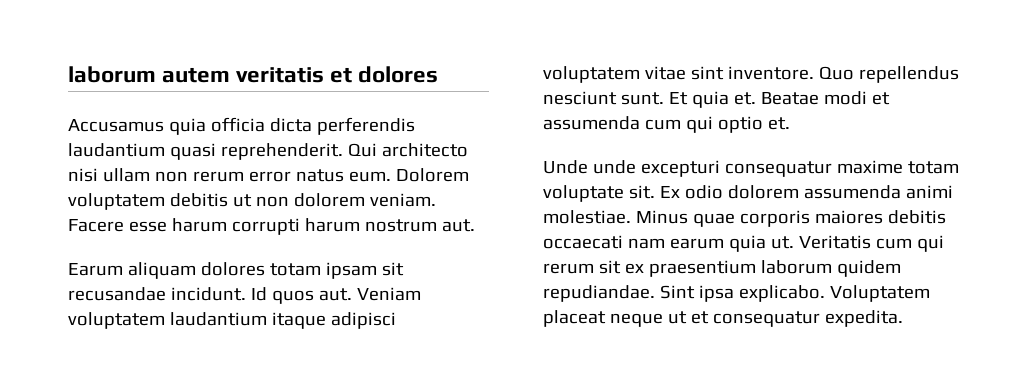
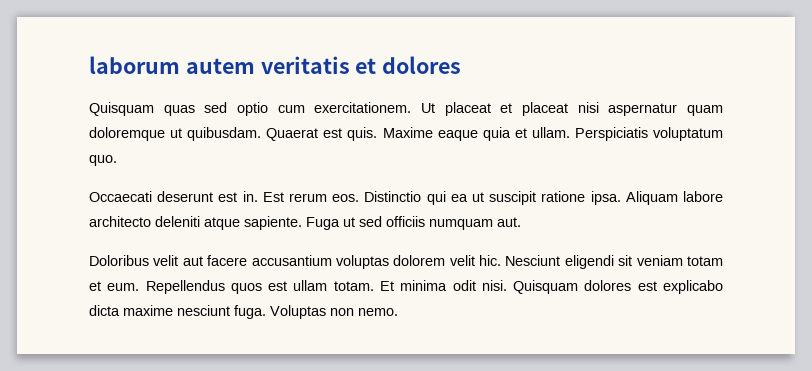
- Accusamus quia officia dicta perferendis laudantium quasi reprehenderit. Qui architecto nisi ullam non rerum error natus eum. Dolorem voluptatem debitis ut non dolorem veniam. Facere esse harum corrupti harum nostrum aut.
- Earum aliquam dolores totam ipsam sit recusandae incidunt. Id quos aut. Veniam voluptatem laudantium itaque adipisci voluptatem vitae sint inventore. Quo repellendus nesciunt sunt. Et quia et. Beatae modi et assumenda cum qui optio et.
- Unde unde excepturi consequatur maxime totam voluptate sit. Ex odio dolorem assumenda animi molestiae. Minus quae corporis maiores debitis occaecati nam earum quia ut. Veritatis cum qui rerum sit ex praesentium laborum quidem repudiandae. Sint ipsa explicabo. Voluptatem placeat neque ut et consequatur expedita.
+ Quisquam quas sed optio cum exercitationem. Ut placeat et placeat nisi aspernatur quam doloremque ut quibusdam. Quaerat est quis. Maxime eaque quia et ullam. Perspiciatis voluptatum quo.
+ Occaecati deserunt est in. Est rerum eos. Distinctio qui ea ut suscipit ratione ipsa. Aliquam labore architecto deleniti atque sapiente. Fuga ut sed officiis numquam aut.
+ Doloribus velit aut facere accusantium voluptas dolorem velit hic. Nesciunt eligendi sit veniam totam et eum. Repellendus quos est ullam totam. Et minima odit nisi. Quisquam dolores est explicabo dicta maxime nesciunt fuga. Voluptas non nemo.

